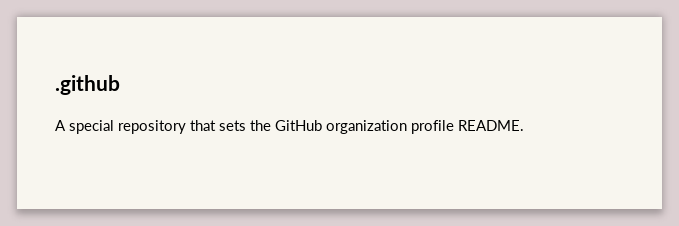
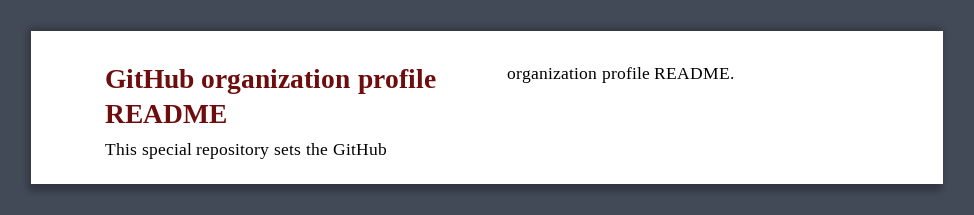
- .github
- A special repository that sets the GitHub organization profile README.
+ GitHub organization profile README
+ This special repository sets the GitHub organization profile README.

